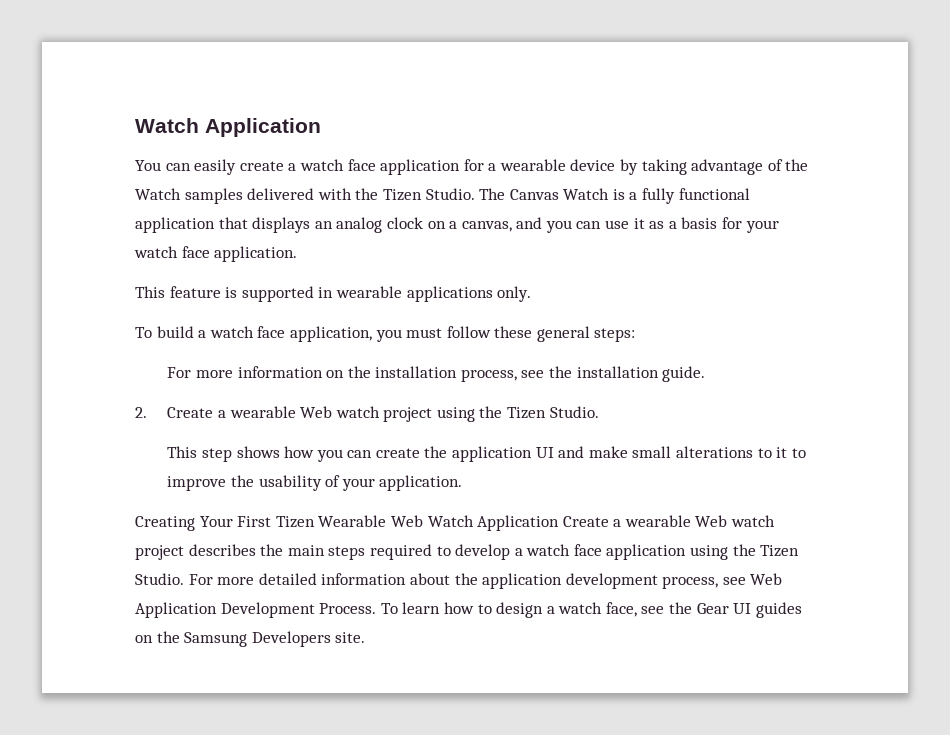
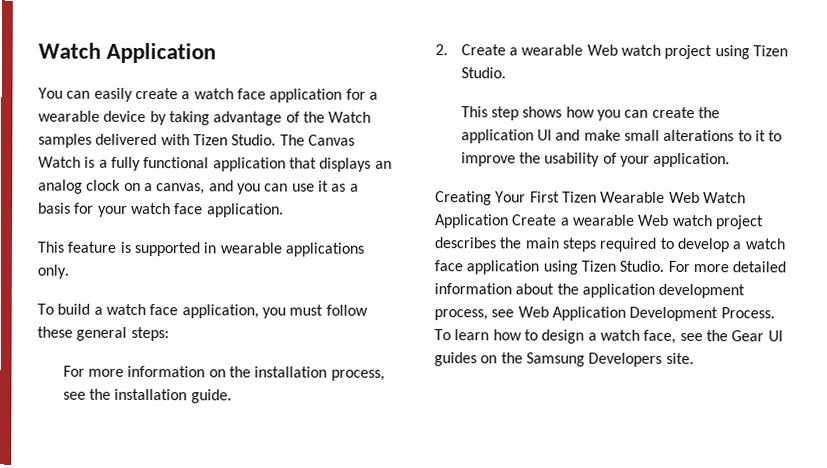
- You can easily create a watch face application for a wearable device by taking advantage of the Watch samples delivered with the Tizen Studio.
+ You can easily create a watch face application for a wearable device by taking advantage of the Watch samples delivered with Tizen Studio.
- 2. Create a wearable Web watch project using the Tizen Studio.
+ 2. Create a wearable Web watch project using Tizen Studio.
- Creating Your First Tizen Wearable Web Watch Application Create a wearable Web watch project describes the main steps required to develop a watch face application using the Tizen Studio.
+ Creating Your First Tizen Wearable Web Watch Application Create a wearable Web watch project describes the main steps required to develop a watch face application using Tizen Studio.

